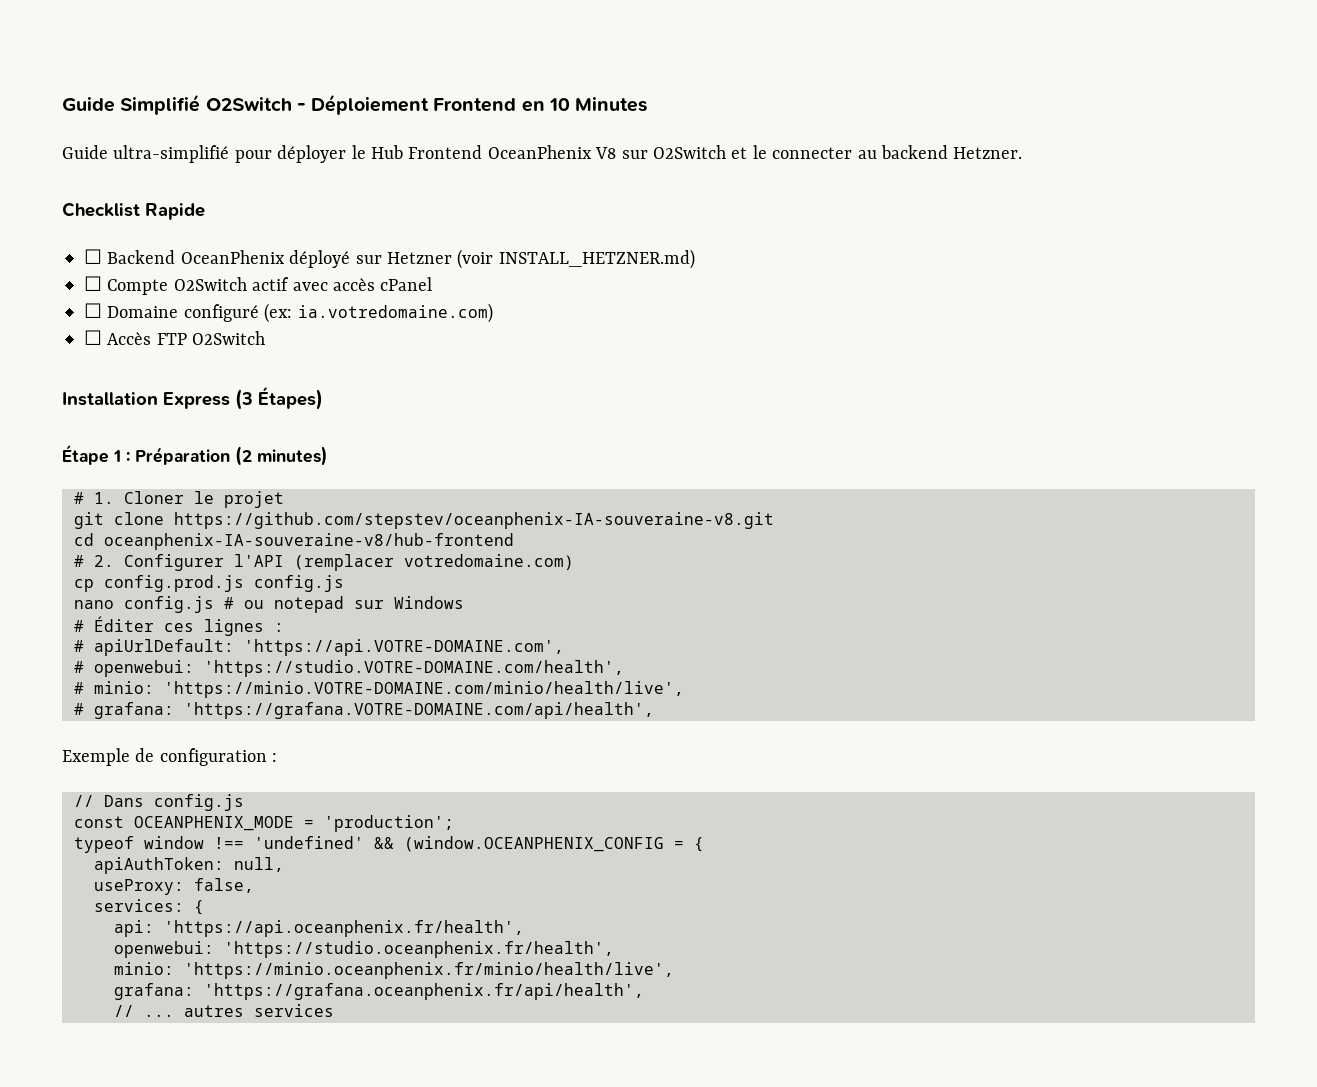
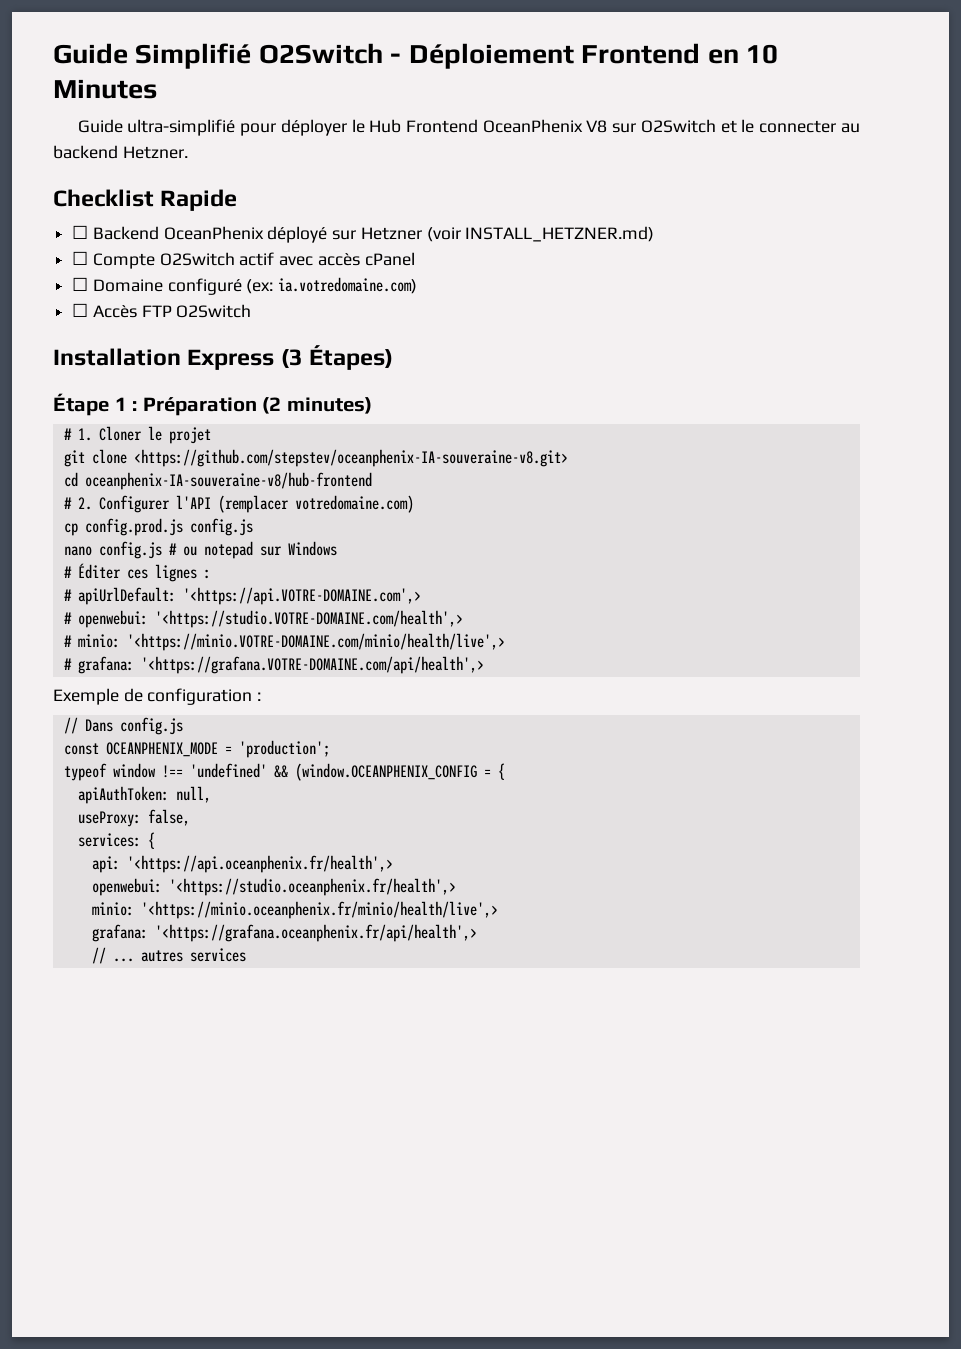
- git clone https://github.com/stepstev/oceanphenix-IA-souveraine-v8.git
+ git clone <https://github.com/stepstev/oceanphenix-IA-souveraine-v8.git>
- # apiUrlDefault: 'https://api.VOTRE-DOMAINE.com',
+ # apiUrlDefault: '<https://api.VOTRE-DOMAINE.com',>
- # openwebui: 'https://studio.VOTRE-DOMAINE.com/health',
+ # openwebui: '<https://studio.VOTRE-DOMAINE.com/health',>
- # minio: 'https://minio.VOTRE-DOMAINE.com/minio/health/live',
+ # minio: '<https://minio.VOTRE-DOMAINE.com/minio/health/live',>
- # grafana: 'https://grafana.VOTRE-DOMAINE.com/api/health',
+ # grafana: '<https://grafana.VOTRE-DOMAINE.com/api/health',>
- api: 'https://api.oceanphenix.fr/health',
- openwebui: 'https://studio.oceanphenix.fr/health',
- minio: 'https://minio.oceanphenix.fr/minio/health/live',
- grafana: 'https://grafana.oceanphenix.fr/api/health',
+ api: '<https://api.oceanphenix.fr/health',>
+ openwebui: '<https://studio.oceanphenix.fr/health',>
+ minio: '<https://minio.oceanphenix.fr/minio/health/live',>
+ grafana: '<https://grafana.oceanphenix.fr/api/health',>

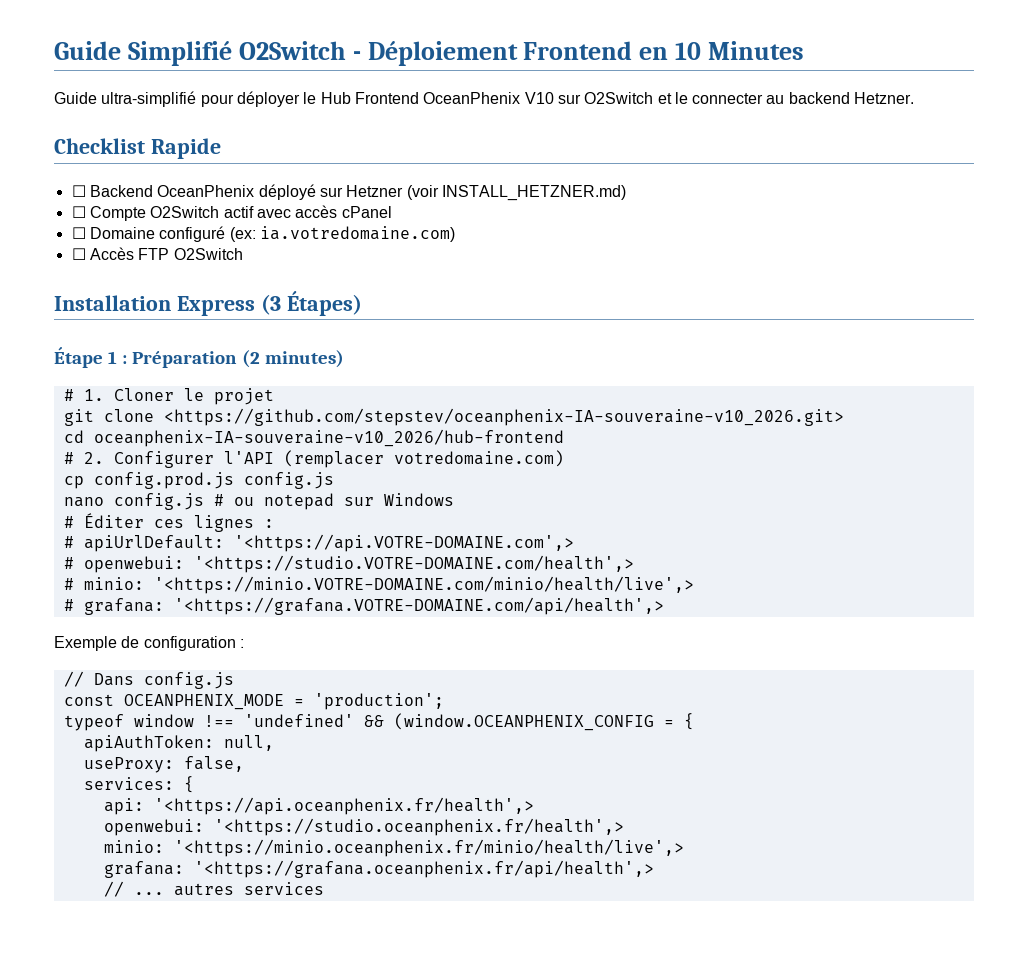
- Guide ultra-simplifié pour déployer le Hub Frontend OceanPhenix V8 sur O2Switch et le connecter au backend Hetzner.
+ Guide ultra-simplifié pour déployer le Hub Frontend OceanPhenix V10 sur O2Switch et le connecter au backend Hetzner.
- git clone <https://github.com/stepstev/oceanphenix-IA-souveraine-v8.git>
+ git clone <https://github.com/stepstev/oceanphenix-IA-souveraine-v10_2026.git>
- cd oceanphenix-IA-souveraine-v8/hub-frontend
+ cd oceanphenix-IA-souveraine-v10_2026/hub-frontend

